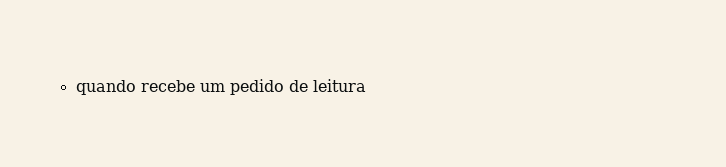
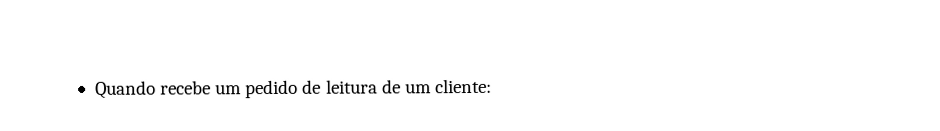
- quando recebe um pedido de leitura
+ Quando recebe um pedido de leitura de um cliente:

